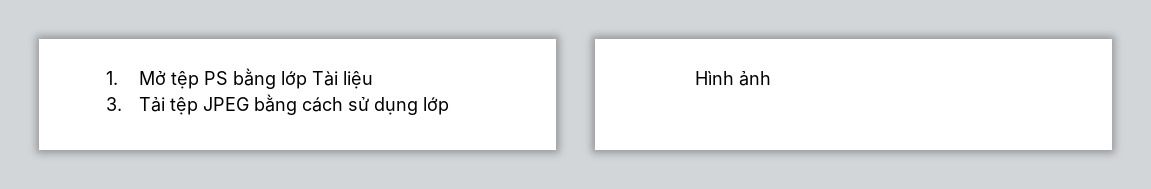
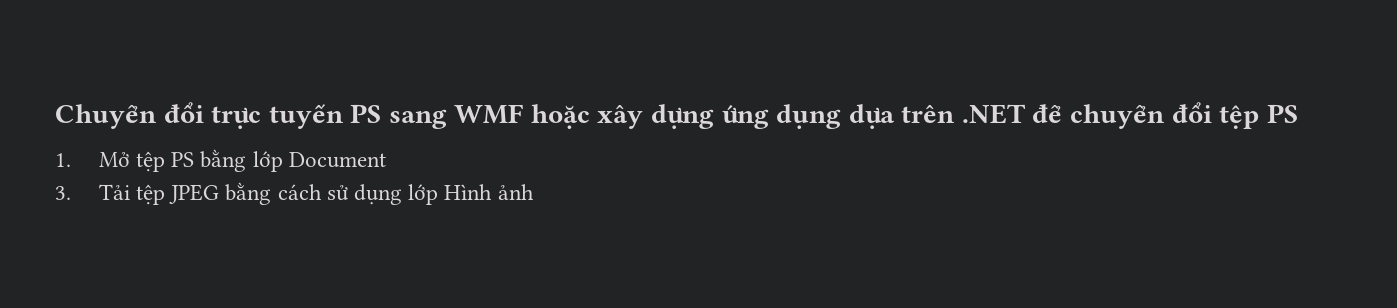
+ Chuyển đổi trực tuyến PS sang WMF hoặc xây dựng ứng dụng dựa trên .NET để chuyển đổi tệp PS
- 1. Mở tệp PS bằng lớp Tài liệu
+ 1. Mở tệp PS bằng lớp Document

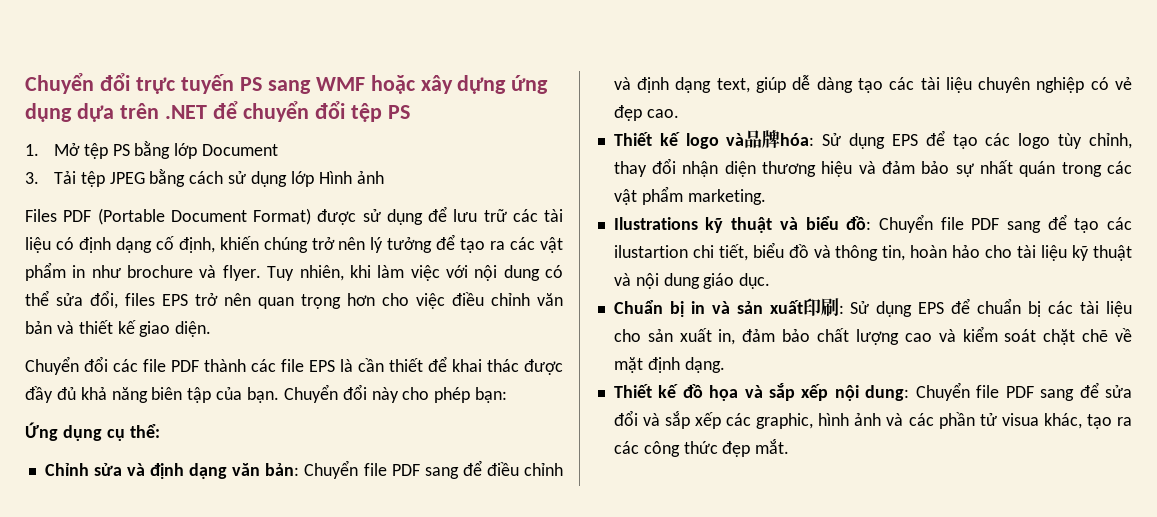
+ Files PDF (Portable Document Format) được sử dụng để lưu trữ các tài liệu có định dạng cố định, khiến chúng trở nên lý tưởng để tạo ra các vật phẩm in như brochure và flyer. Tuy nhiên, khi làm việc với nội dung có thể sửa đổi, files EPS trở nên quan trọng hơn cho việc điều chỉnh văn bản và thiết kế giao diện.
+ Chuyển đổi các file PDF thành các file EPS là cần thiết để khai thác được đầy đủ khả năng biên tập của bạn. Chuyển đổi này cho phép bạn:
+ Ứng dụng cụ thể:
+ Chỉnh sửa và định dạng văn bản: Chuyển file PDF sang để điều chỉnh và định dạng text, giúp dễ dàng tạo các tài liệu chuyên nghiệp có vẻ đẹp cao.
+ Thiết kế logo và品牌hóa: Sử dụng EPS để tạo các logo tùy chỉnh, thay đổi nhận diện thương hiệu và đảm bảo sự nhất quán trong các vật phẩm marketing.
+ Ilustrations kỹ thuật và biểu đồ: Chuyển file PDF sang để tạo các ilustartion chi tiết, biểu đồ và thông tin, hoàn hảo cho tài liệu kỹ thuật và nội dung giáo dục.
+ Chuẩn bị in và sản xuất印刷: Sử dụng EPS để chuẩn bị các tài liệu cho sản xuất in, đảm bảo chất lượng cao và kiểm soát chặt chẽ về mặt định dạng.
+ Thiết kế đồ họa và sắp xếp nội dung: Chuyển file PDF sang để sửa đổi và sắp xếp các graphic, hình ảnh và các phần tử visua khác, tạo ra các công thức đẹp mắt.

